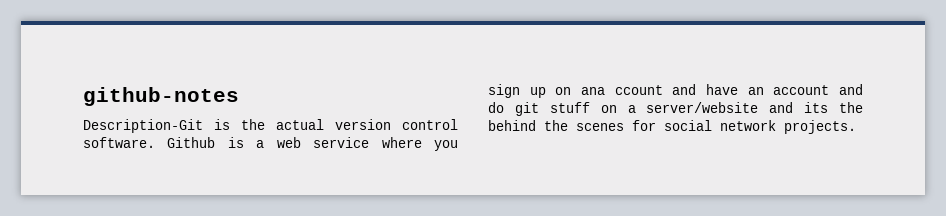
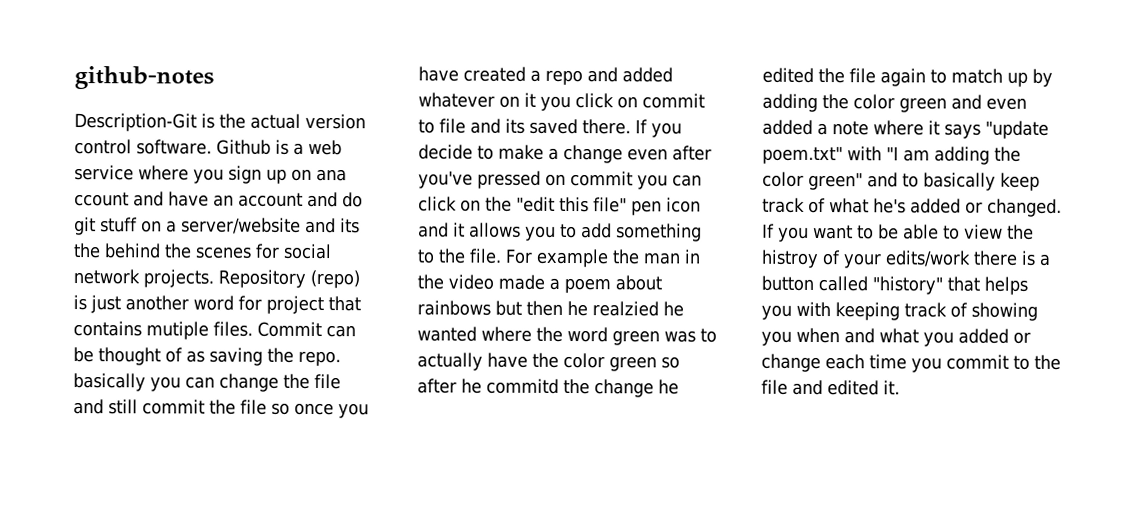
+ Repository (repo) is just another word for project that contains mutiple files. Commit can be thought of as saving the repo. basically you can change the file and still commit the file so once you have created a repo and added whatever on it you click on commit to file and its saved there. If you decide to make a change even after you've pressed on commit you can click on the "edit this file" pen icon and it allows you to add something to the file. For example the man in the video made a poem about rainbows but then he realzied he wanted where the word green was to actually have the color green so after he commitd the change he edited the file again to match up by adding the color green and even added a note where it says "update poem.txt" with "I am adding the color green" and to basically keep track of what he's added or changed. If you want to be able to view the histroy of your edits/work there is a button called "history" that helps you with keeping track of showing you when and what you added or change each time you commit to the file and edited it.

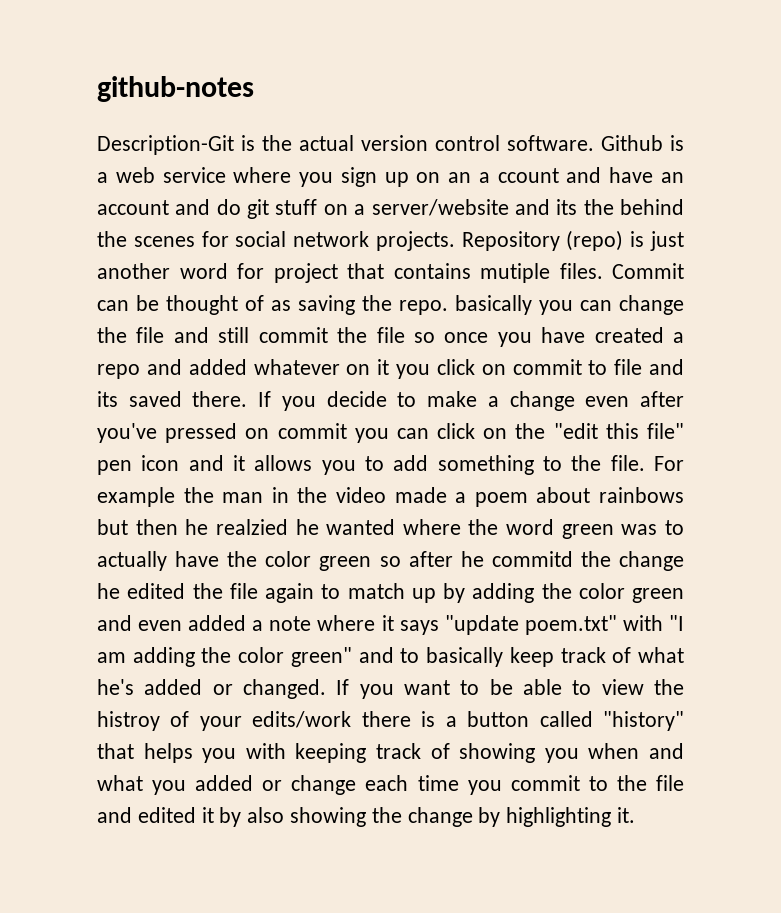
- Github is a web service where you sign up on ana ccount and have an account and do git stuff on a server/website and its the behind the scenes for social network projects.
+ Github is a web service where you sign up on an a ccount and have an account and do git stuff on a server/website and its the behind the scenes for social network projects.
- If you want to be able to view the histroy of your edits/work there is a button called "history" that helps you with keeping track of showing you when and what you added or change each time you commit to the file and edited it.
+ If you want to be able to view the histroy of your edits/work there is a button called "history" that helps you with keeping track of showing you when and what you added or change each time you commit to the file and edited it by also showing the change by highlighting it.

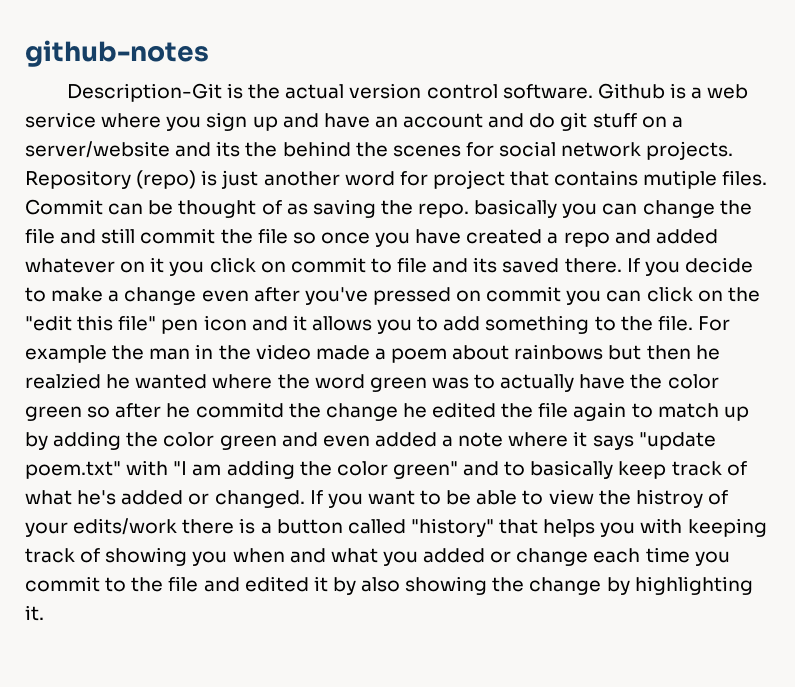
- Github is a web service where you sign up on an a ccount and have an account and do git stuff on a server/website and its the behind the scenes for social network projects.
+ Github is a web service where you sign up and have an account and do git stuff on a server/website and its the behind the scenes for social network projects.

